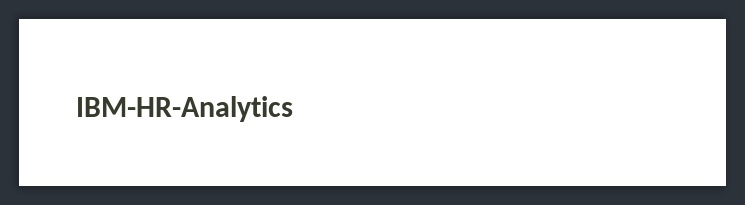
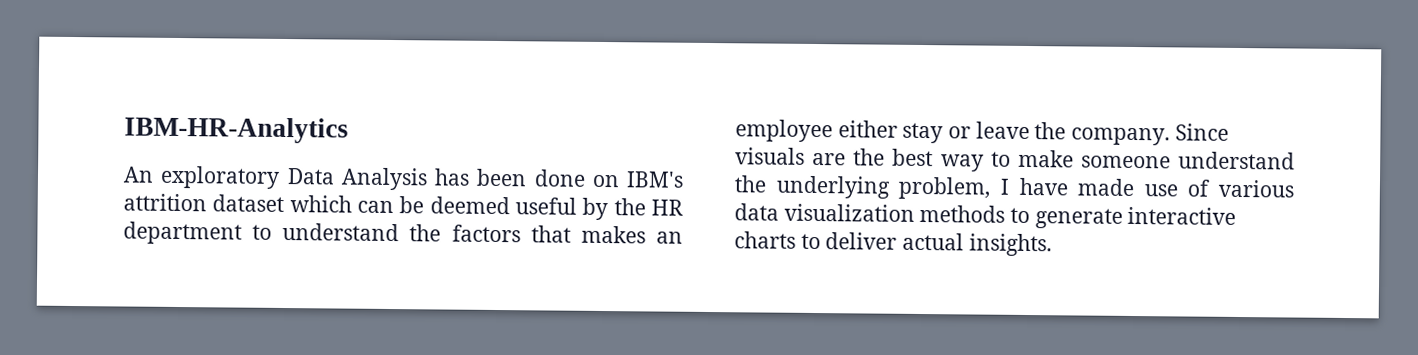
+ An exploratory Data Analysis has been done on IBM's attrition dataset which can be deemed useful by the HR department to understand the factors that makes an employee either stay or leave the company. Since visuals are the best way to make someone understand the underlying problem, I have made use of various data visualization methods to generate interactive charts to deliver actual insights.

